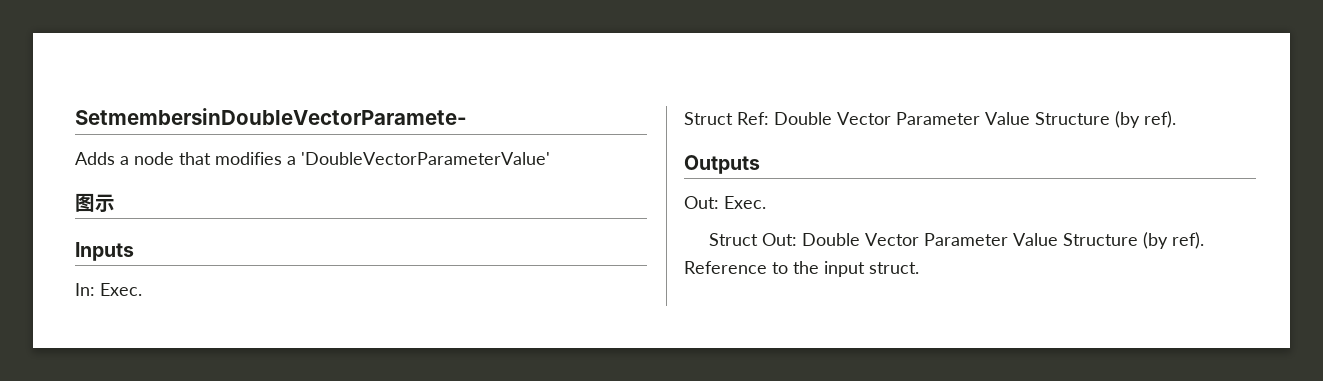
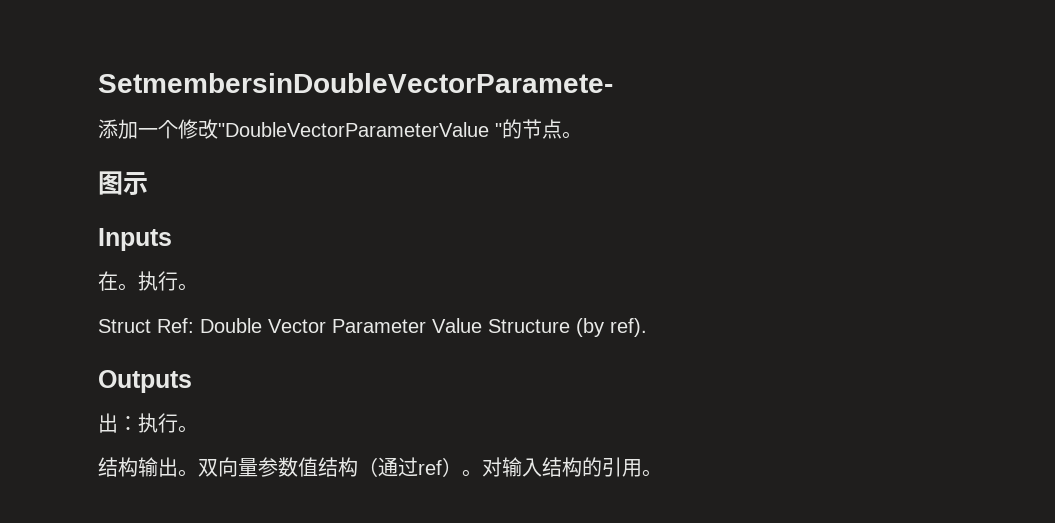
- Adds a node that modifies a 'DoubleVectorParameterValue'
+ 添加一个修改"DoubleVectorParameterValue "的节点。
- In: Exec.
+ 在。执行。
- Out: Exec.
- Struct Out: Double Vector Parameter Value Structure (by ref). Reference to the input struct.
+ 出：执行。
+ 结构输出。双向量参数值结构（通过ref）。对输入结构的引用。

